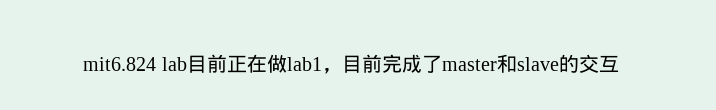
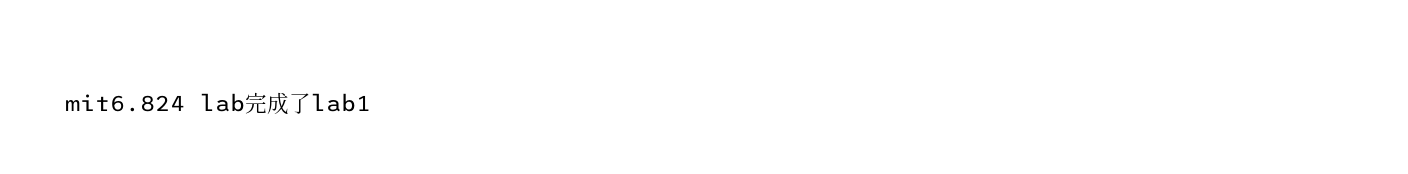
- mit6.824 lab目前正在做lab1，目前完成了master和slave的交互
+ mit6.824 lab完成了lab1

